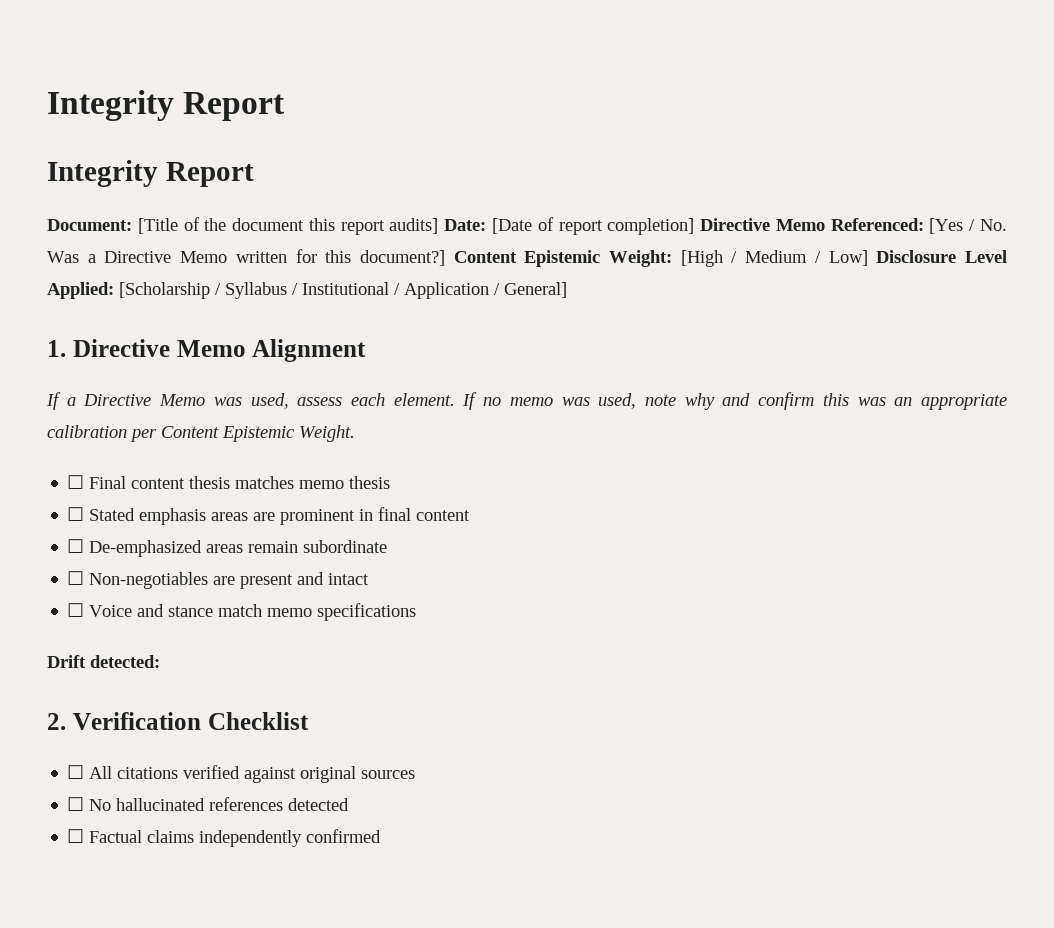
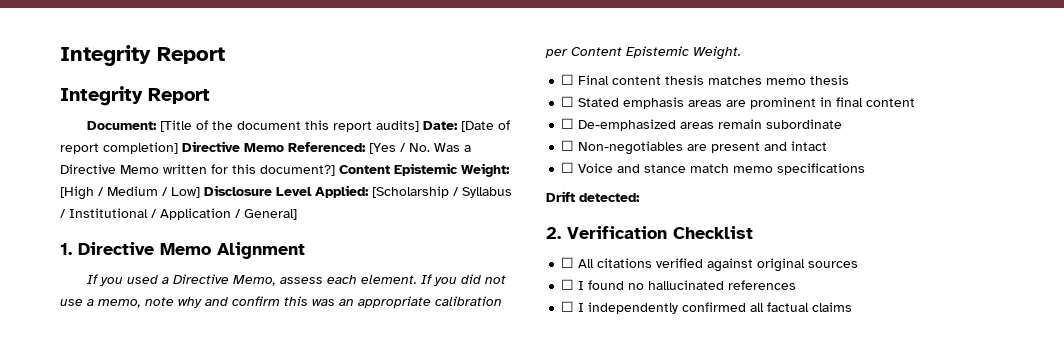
- If a Directive Memo was used, assess each element. If no memo was used, note why and confirm this was an appropriate calibration per Content Epistemic Weight.
+ If you used a Directive Memo, assess each element. If you did not use a memo, note why and confirm this was an appropriate calibration per Content Epistemic Weight.
- ☐ No hallucinated references detected
- ☐ Factual claims independently confirmed
+ ☐ I found no hallucinated references
+ ☐ I independently confirmed all factual claims

